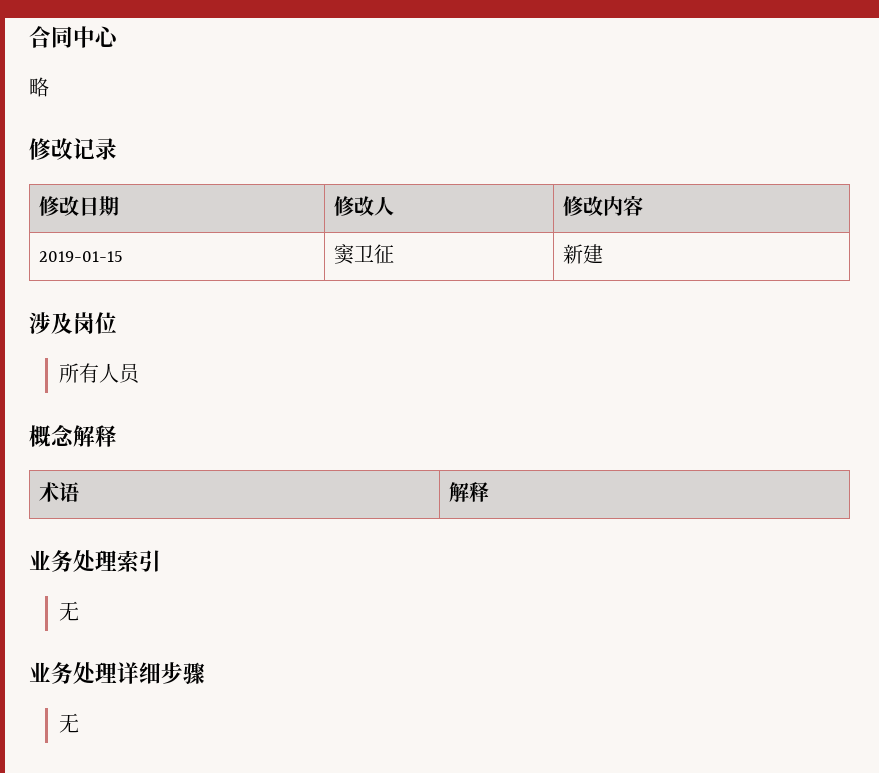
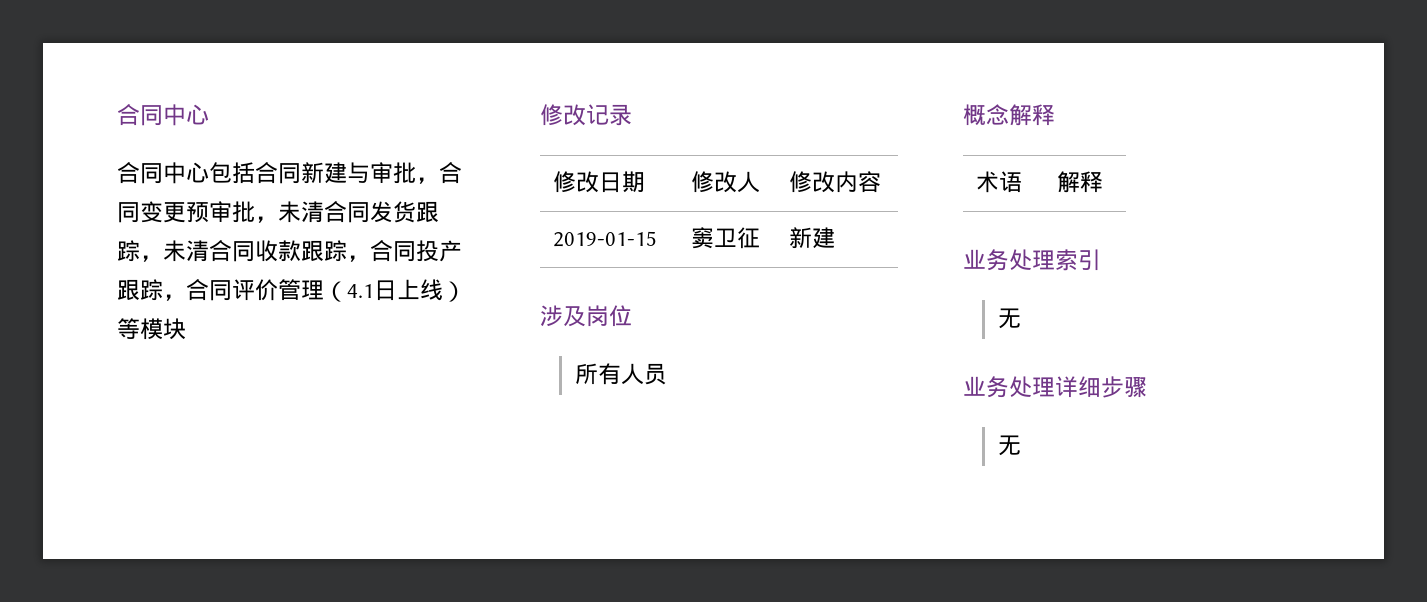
- 略
+ 合同中心包括合同新建与审批，合同变更预审批，未清合同发货跟踪，未清合同收款跟踪，合同投产跟踪，合同评价管理（4.1日上线）等模块

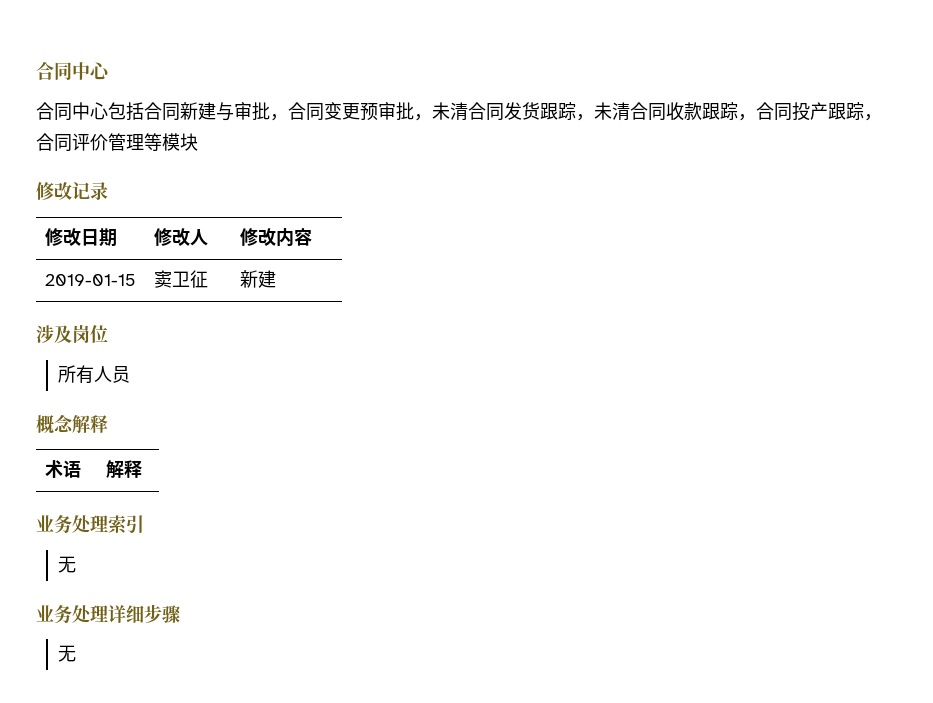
- 合同中心包括合同新建与审批，合同变更预审批，未清合同发货跟踪，未清合同收款跟踪，合同投产跟踪，合同评价管理（4.1日上线）等模块
+ 合同中心包括合同新建与审批，合同变更预审批，未清合同发货跟踪，未清合同收款跟踪，合同投产跟踪，合同评价管理等模块

